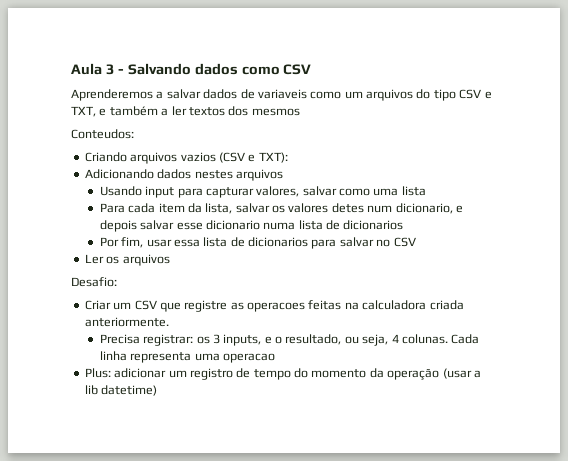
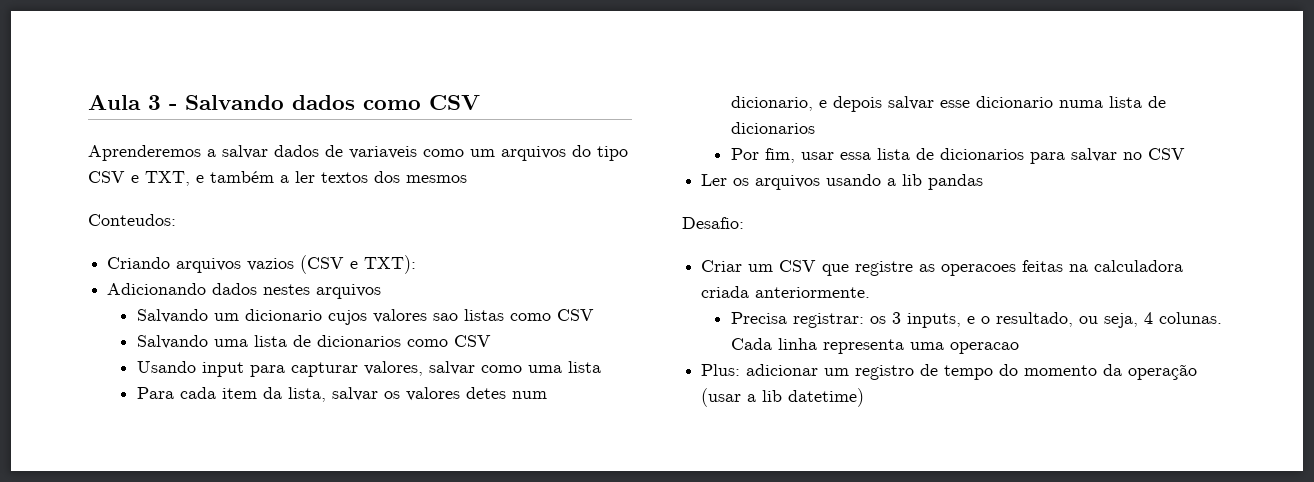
+ Salvando um dicionario cujos valores sao listas como CSV
+ Salvando uma lista de dicionarios como CSV
- Ler os arquivos
+ Ler os arquivos usando a lib pandas

